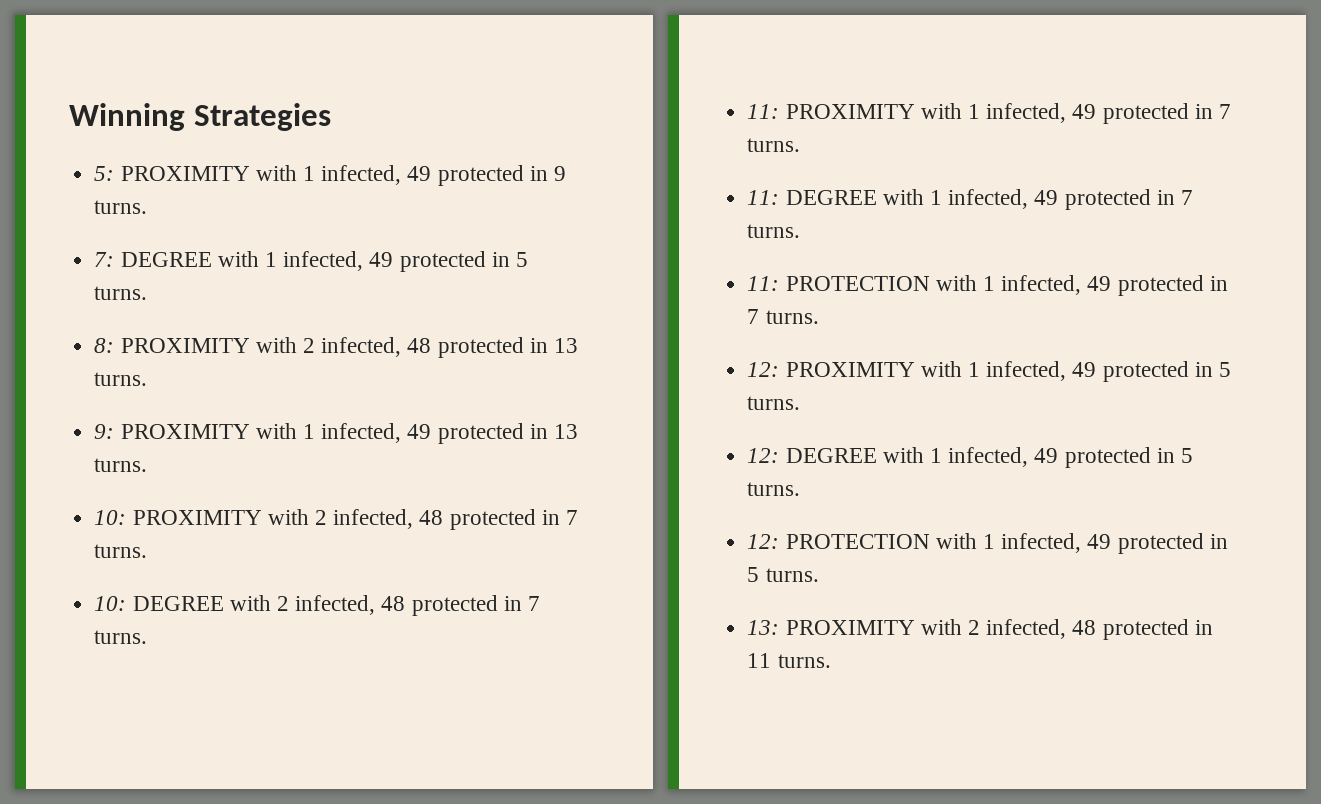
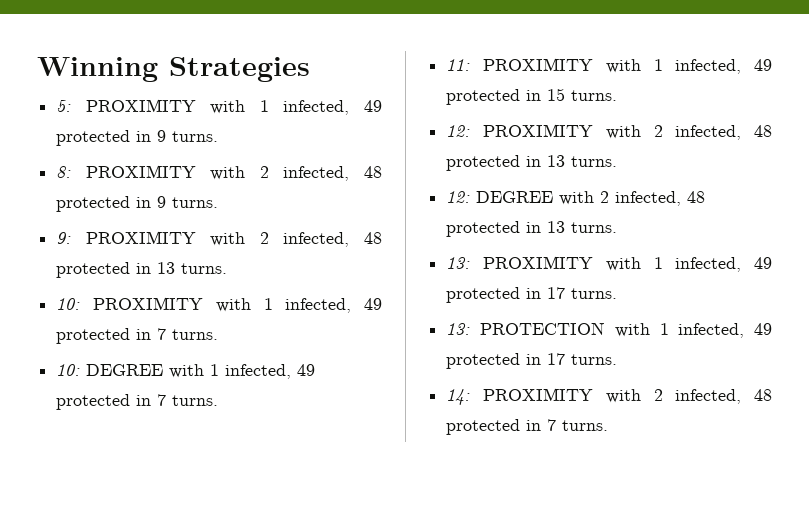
- 7: DEGREE with 1 infected, 49 protected in 5 turns.
- 8: PROXIMITY with 2 infected, 48 protected in 13 turns.
- 9: PROXIMITY with 1 infected, 49 protected in 13 turns.
- 10: PROXIMITY with 2 infected, 48 protected in 7 turns.
+ 8: PROXIMITY with 2 infected, 48 protected in 9 turns.
+ 9: PROXIMITY with 2 infected, 48 protected in 13 turns.
+ 10: PROXIMITY with 1 infected, 49 protected in 7 turns.
- 10: DEGREE with 2 infected, 48 protected in 7 turns.
+ 10: DEGREE with 1 infected, 49 protected in 7 turns.
- 11: PROXIMITY with 1 infected, 49 protected in 7 turns.
- 11: DEGREE with 1 infected, 49 protected in 7 turns.
- 11: PROTECTION with 1 infected, 49 protected in 7 turns.
- 12: PROXIMITY with 1 infected, 49 protected in 5 turns.
- 12: DEGREE with 1 infected, 49 protected in 5 turns.
- 12: PROTECTION with 1 infected, 49 protected in 5 turns.
- 13: PROXIMITY with 2 infected, 48 protected in 11 turns.
+ 11: PROXIMITY with 1 infected, 49 protected in 15 turns.
+ 12: PROXIMITY with 2 infected, 48 protected in 13 turns.
+ 12: DEGREE with 2 infected, 48 protected in 13 turns.
+ 13: PROXIMITY with 1 infected, 49 protected in 17 turns.
+ 13: PROTECTION with 1 infected, 49 protected in 17 turns.
+ 14: PROXIMITY with 2 infected, 48 protected in 7 turns.

